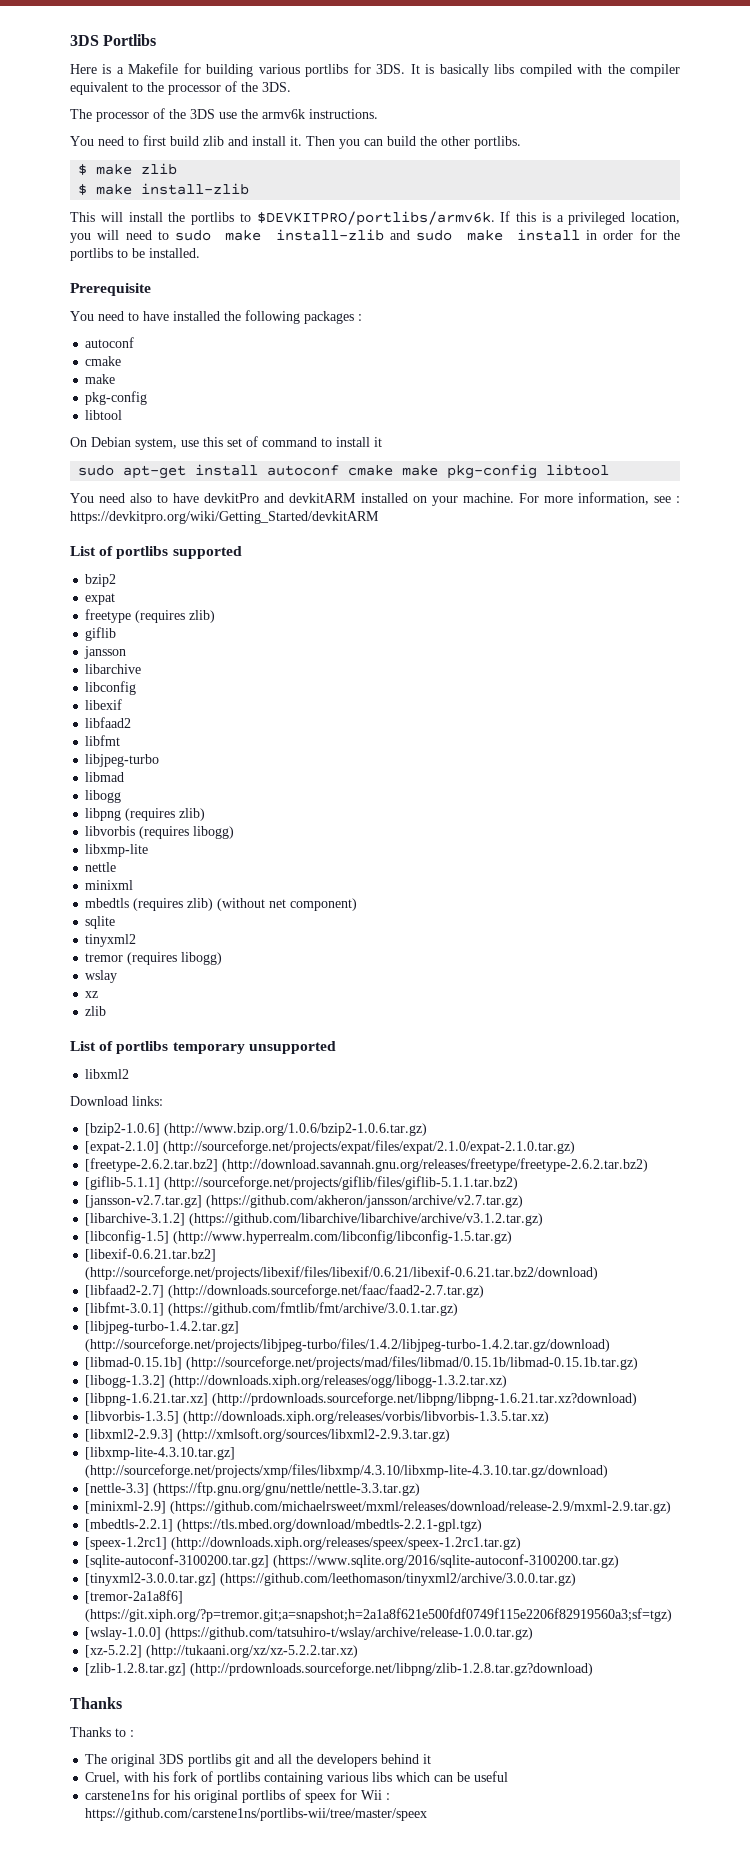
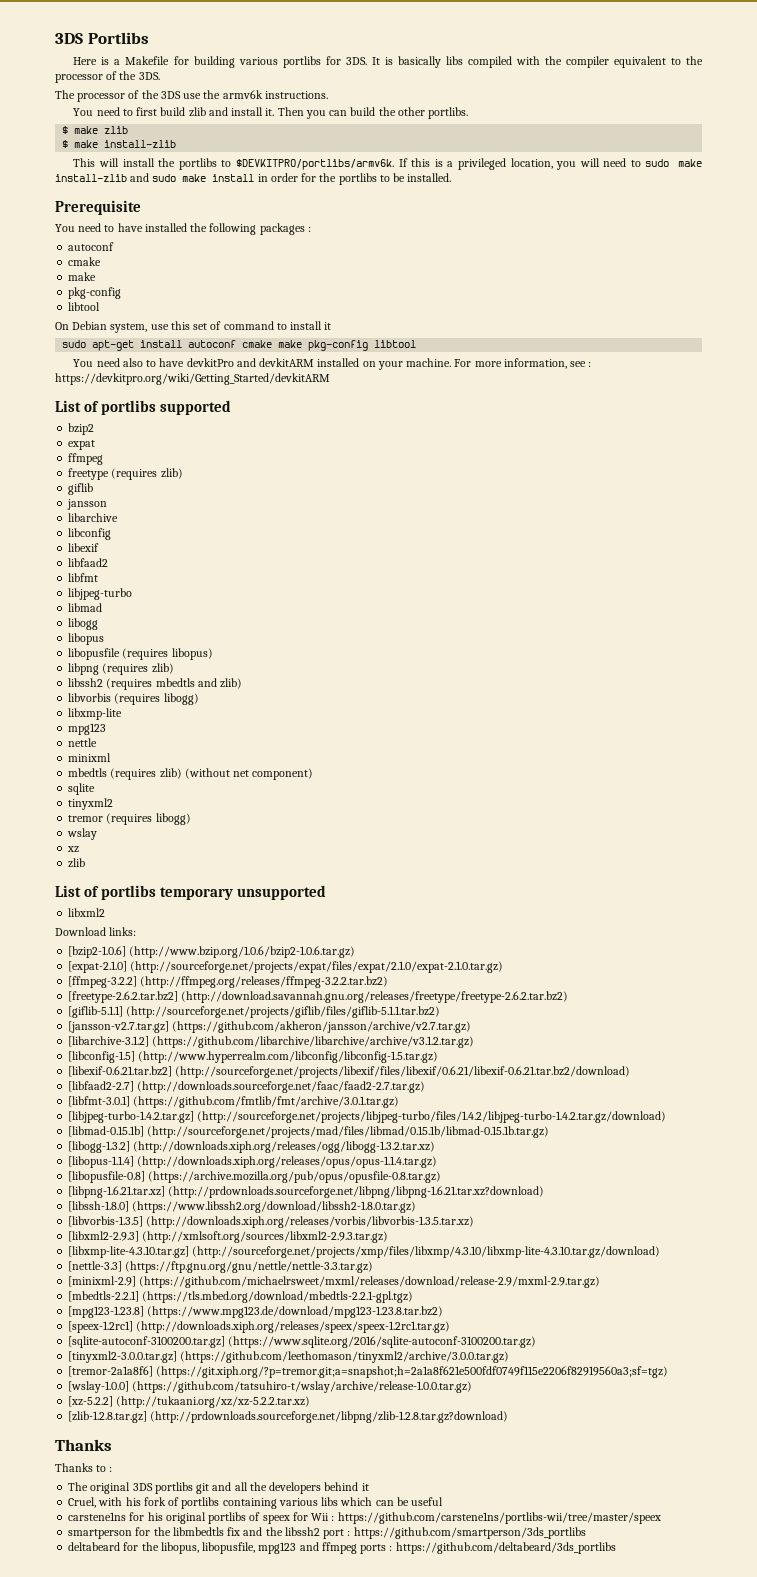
  expat
+ ffmpeg
+ libopus
+ libopusfile (requires libopus)
+ libssh2 (requires mbedtls and zlib)
  libxmp-lite
+ mpg123
+ [ffmpeg-3.2.2] (http://ffmpeg.org/releases/ffmpeg-3.2.2.tar.bz2)
+ [libopus-1.1.4] (http://downloads.xiph.org/releases/opus/opus-1.1.4.tar.gz)
+ [libopusfile-0.8] (https://archive.mozilla.org/pub/opus/opusfile-0.8.tar.gz)
+ [libssh-1.8.0] (https://www.libssh2.org/download/libssh2-1.8.0.tar.gz)
+ [mpg123-1.23.8] (https://www.mpg123.de/download/mpg123-1.23.8.tar.bz2)
+ smartperson for the libmbedtls fix and the libssh2 port : https://github.com/smartperson/3ds_portlibs
+ deltabeard for the libopus, libopusfile, mpg123 and ffmpeg ports : https://github.com/deltabeard/3ds_portlibs

